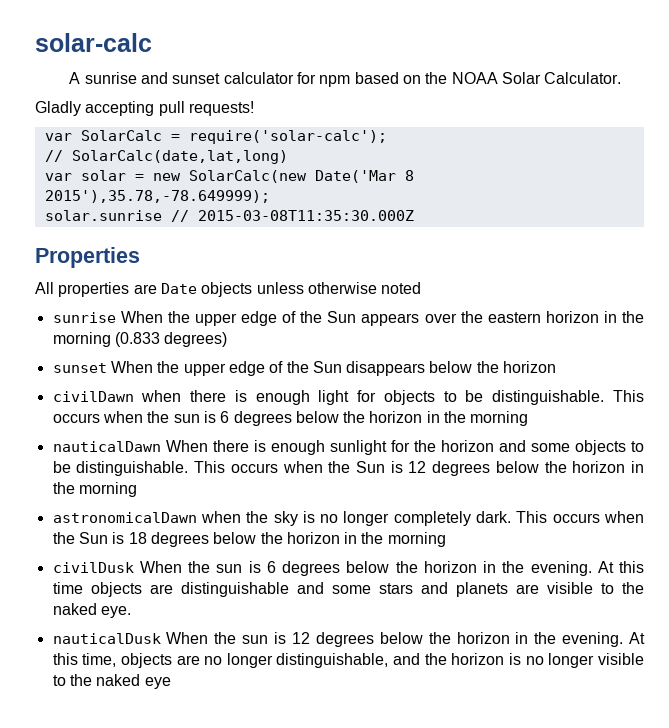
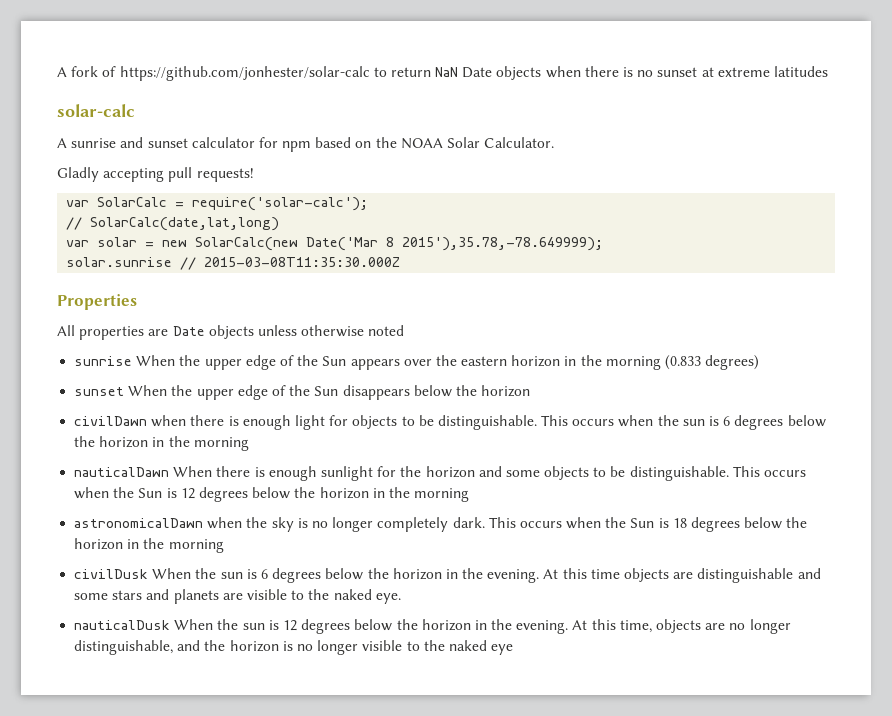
+ A fork of https://github.com/jonhester/solar-calc to return NaN Date objects when there is no sunset at extreme latitudes

